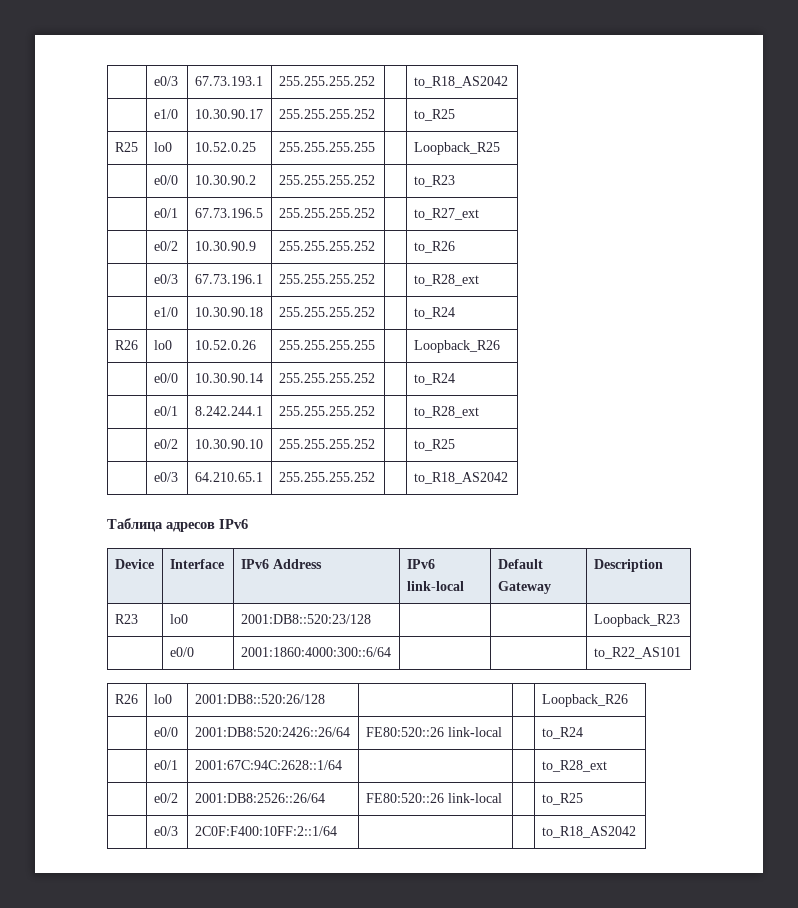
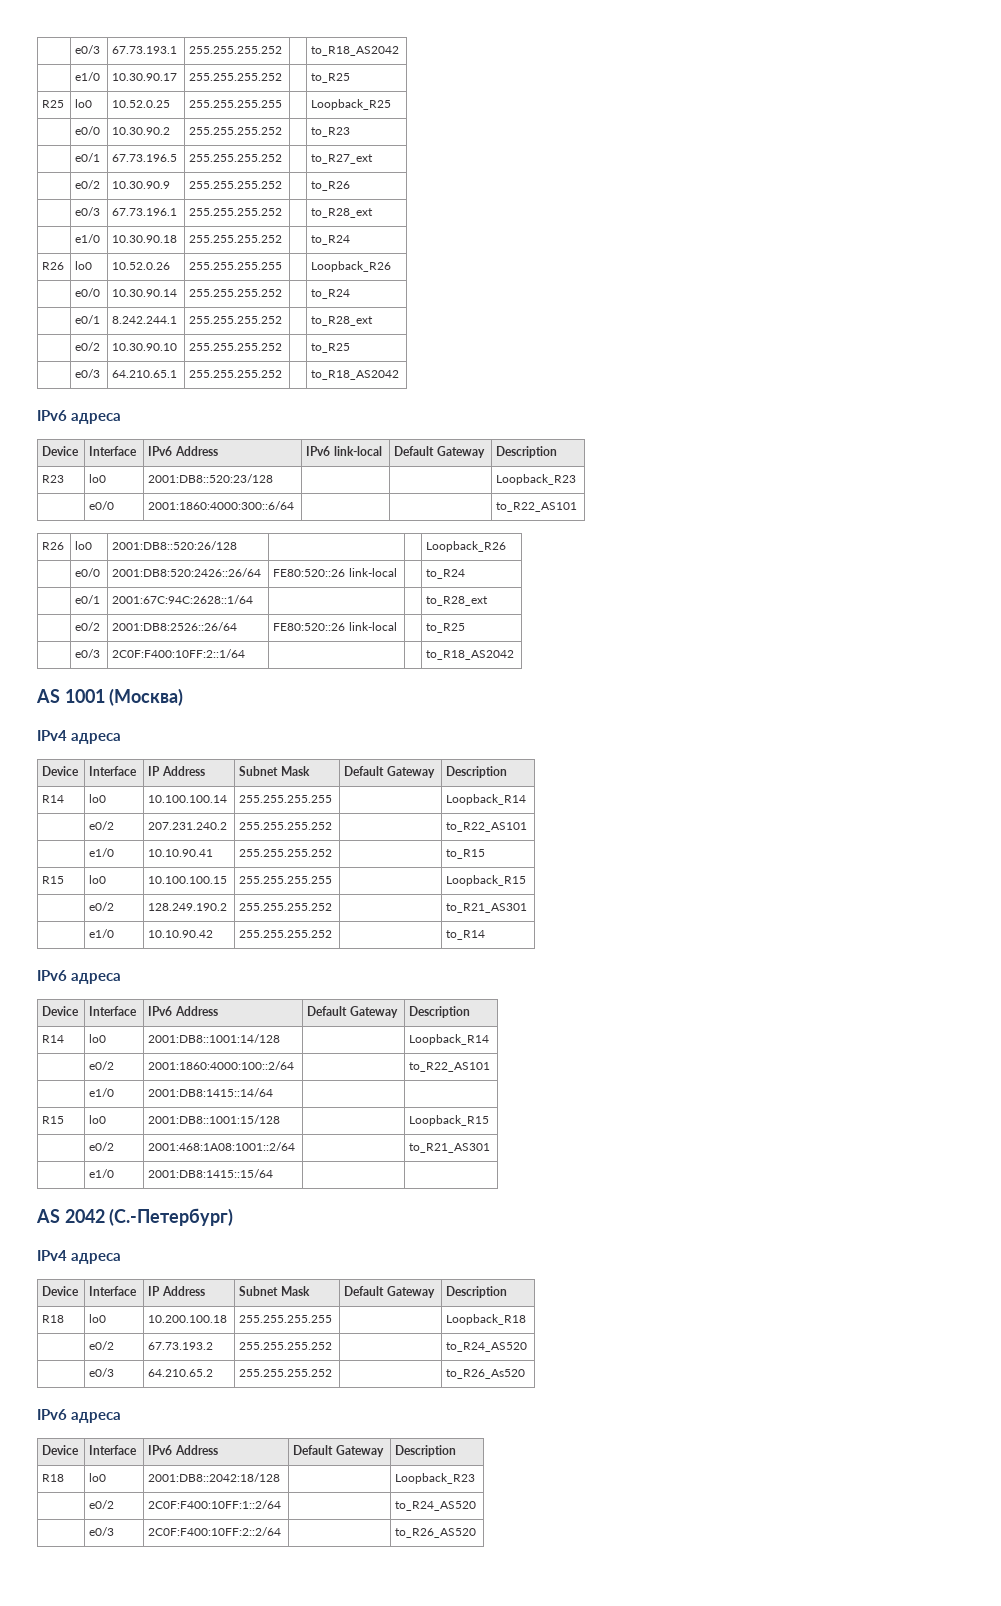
  | e0/3 | 64.210.65.1 | 255.255.255.252 | | to_R18_AS2042
- Таблица адресов IPv6
+ IPv6 адреса
+ AS 1001 (Москва)
+ IPv4 адреса
+ Device | Interface | IP Address | Subnet Mask | Default Gateway | Description
+ R14 | lo0 | 10.100.100.14 | 255.255.255.255 | | Loopback_R14
+ | e0/2 | 207.231.240.2 | 255.255.255.252 | | to_R22_AS101
+ | e1/0 | 10.10.90.41 | 255.255.255.252 | | to_R15
+ R15 | lo0 | 10.100.100.15 | 255.255.255.255 | | Loopback_R15
+ | e0/2 | 128.249.190.2 | 255.255.255.252 | | to_R21_AS301
+ | e1/0 | 10.10.90.42 | 255.255.255.252 | | to_R14
+ IPv6 адреса
+ Device | Interface | IPv6 Address | Default Gateway | Description
+ R14 | lo0 | 2001:DB8::1001:14/128 | | Loopback_R14
+ | e0/2 | 2001:1860:4000:100::2/64 | | to_R22_AS101
+ | e1/0 | 2001:DB8:1415::14/64 | |
+ R15 | lo0 | 2001:DB8::1001:15/128 | | Loopback_R15
+ | e0/2 | 2001:468:1A08:1001::2/64 | | to_R21_AS301
+ | e1/0 | 2001:DB8:1415::15/64 | |
+ AS 2042 (С.-Петербург)
+ IPv4 адреса
+ Device | Interface | IP Address | Subnet Mask | Default Gateway | Description
+ R18 | lo0 | 10.200.100.18 | 255.255.255.255 | | Loopback_R18
+ | e0/2 | 67.73.193.2 | 255.255.255.252 | | to_R24_AS520
+ | e0/3 | 64.210.65.2 | 255.255.255.252 | | to_R26_As520
+ IPv6 адреса
+ Device | Interface | IPv6 Address | Default Gateway | Description
+ R18 | lo0 | 2001:DB8::2042:18/128 | | Loopback_R23
+ | e0/2 | 2C0F:F400:10FF:1::2/64 | | to_R24_AS520
+ | e0/3 | 2C0F:F400:10FF:2::2/64 | | to_R26_AS520

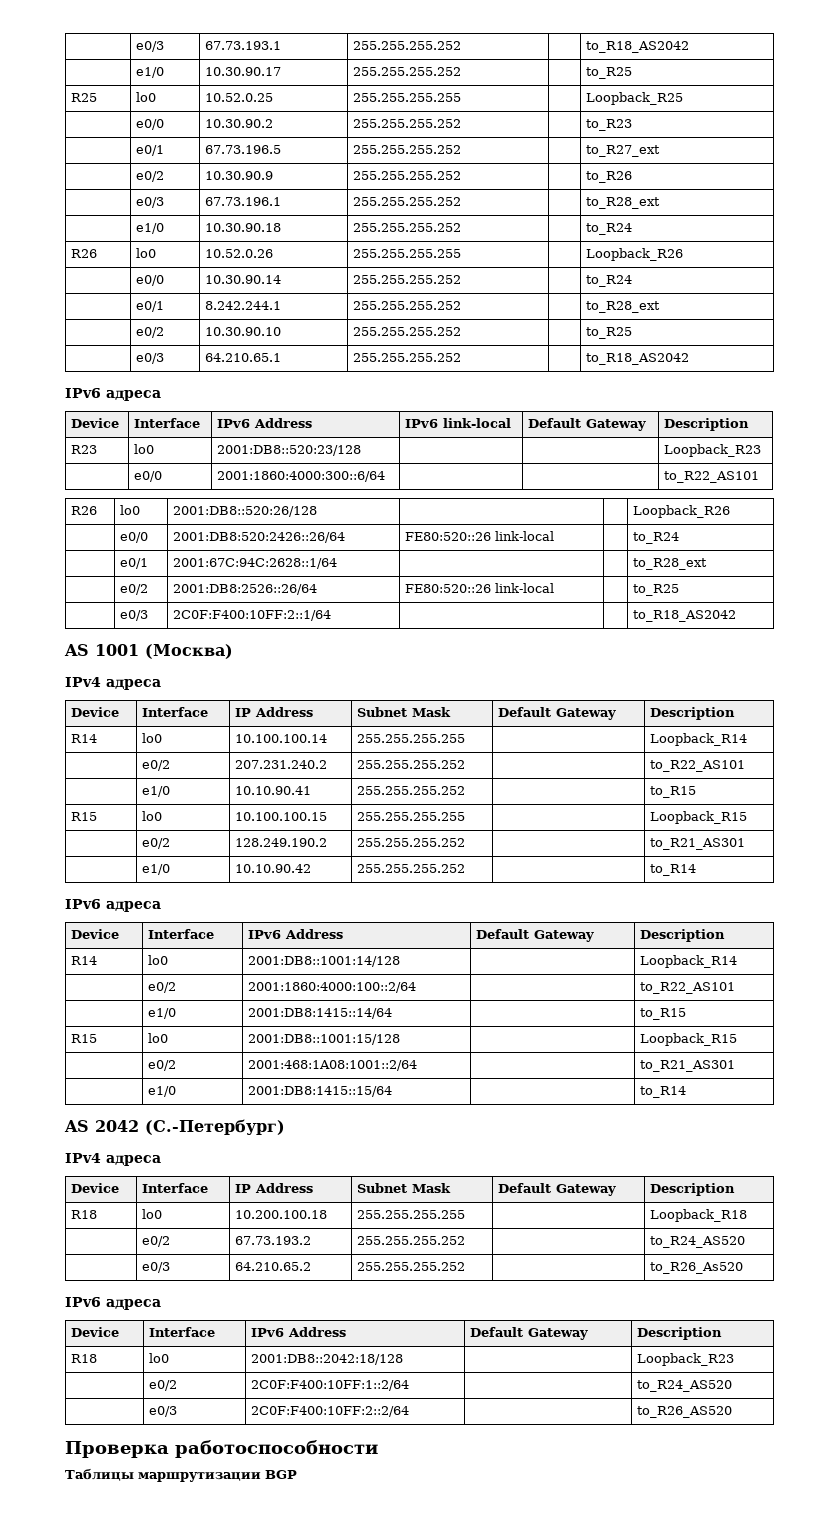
- | e1/0 | 2001:DB8:1415::14/64 | |
+ | e1/0 | 2001:DB8:1415::14/64 | | to_R15
- | e1/0 | 2001:DB8:1415::15/64 | |
+ | e1/0 | 2001:DB8:1415::15/64 | | to_R14
+ Проверка работоспособности
+ Таблицы маршрутизации BGP

